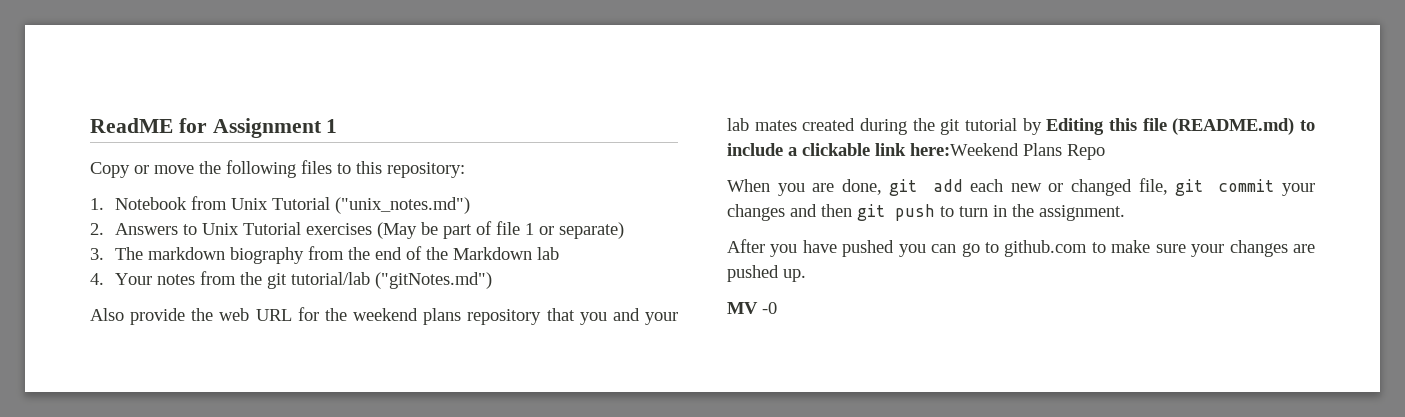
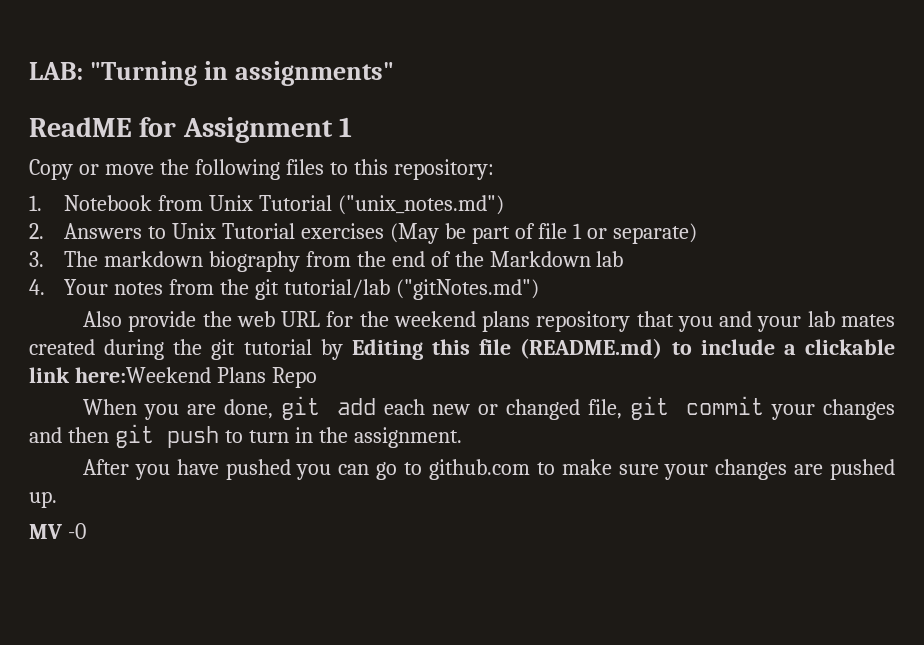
+ LAB: "Turning in assignments"

